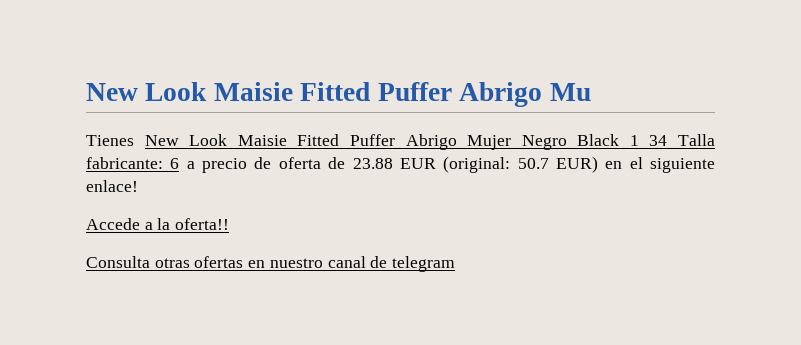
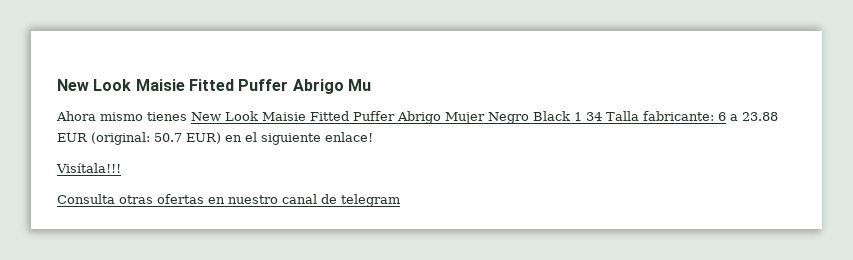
- Tienes New Look Maisie Fitted Puffer Abrigo Mujer Negro Black 1 34 Talla fabricante: 6 a precio de oferta de 23.88 EUR (original: 50.7 EUR) en el siguiente enlace!
+ Ahora mismo tienes New Look Maisie Fitted Puffer Abrigo Mujer Negro Black 1 34 Talla fabricante: 6 a 23.88 EUR (original: 50.7 EUR) en el siguiente enlace!
- Accede a la oferta!!
+ Visítala!!!

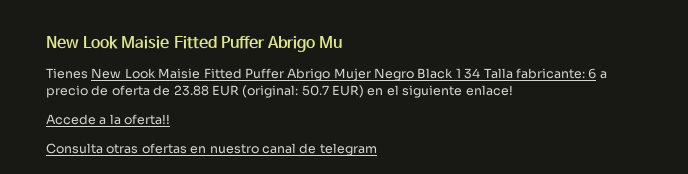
- Ahora mismo tienes New Look Maisie Fitted Puffer Abrigo Mujer Negro Black 1 34 Talla fabricante: 6 a 23.88 EUR (original: 50.7 EUR) en el siguiente enlace!
+ Tienes New Look Maisie Fitted Puffer Abrigo Mujer Negro Black 1 34 Talla fabricante: 6 a precio de oferta de 23.88 EUR (original: 50.7 EUR) en el siguiente enlace!
- Visítala!!!
+ Accede a la oferta!!

